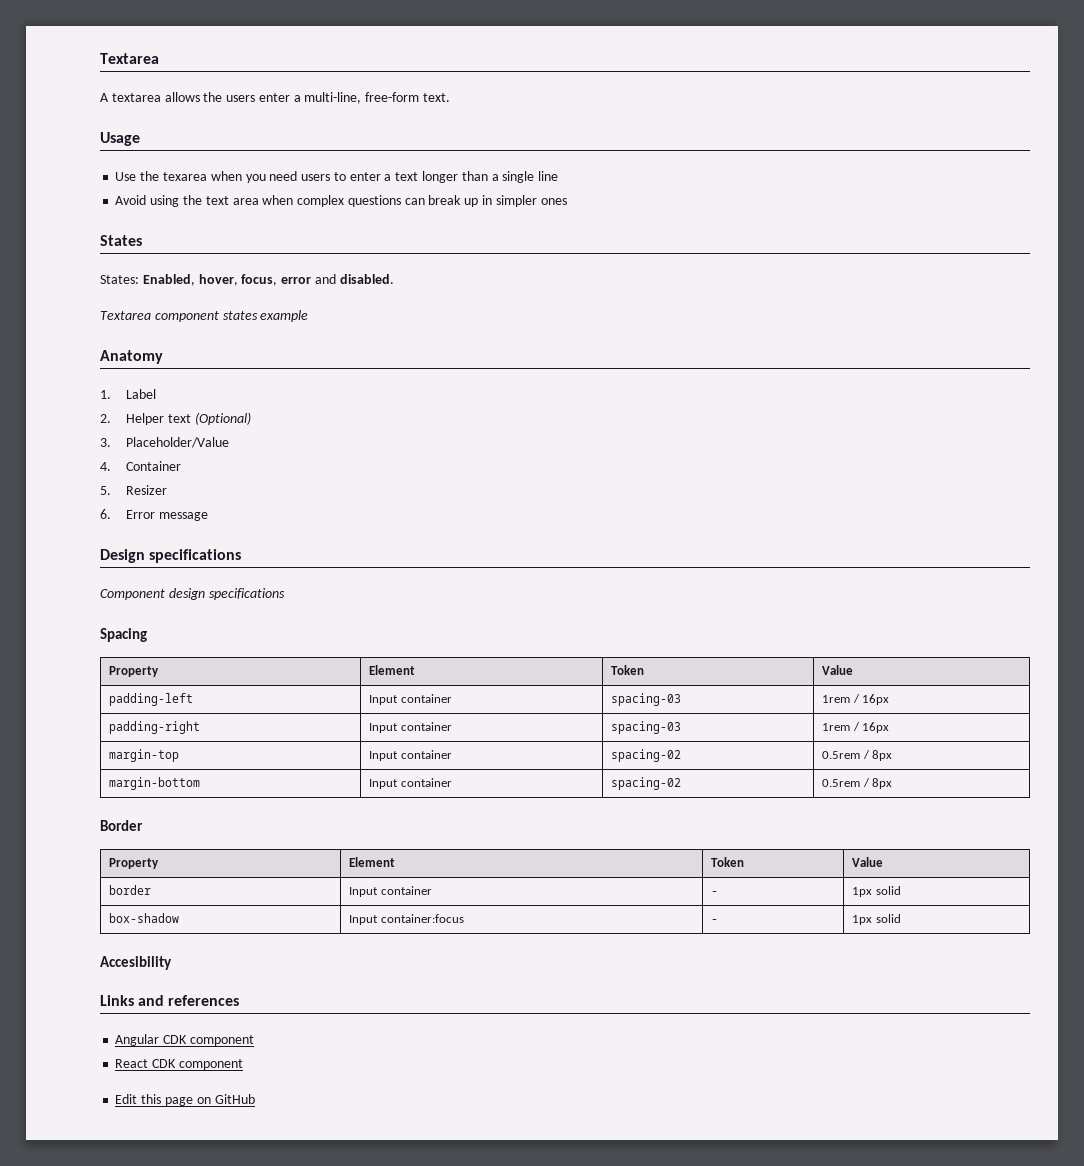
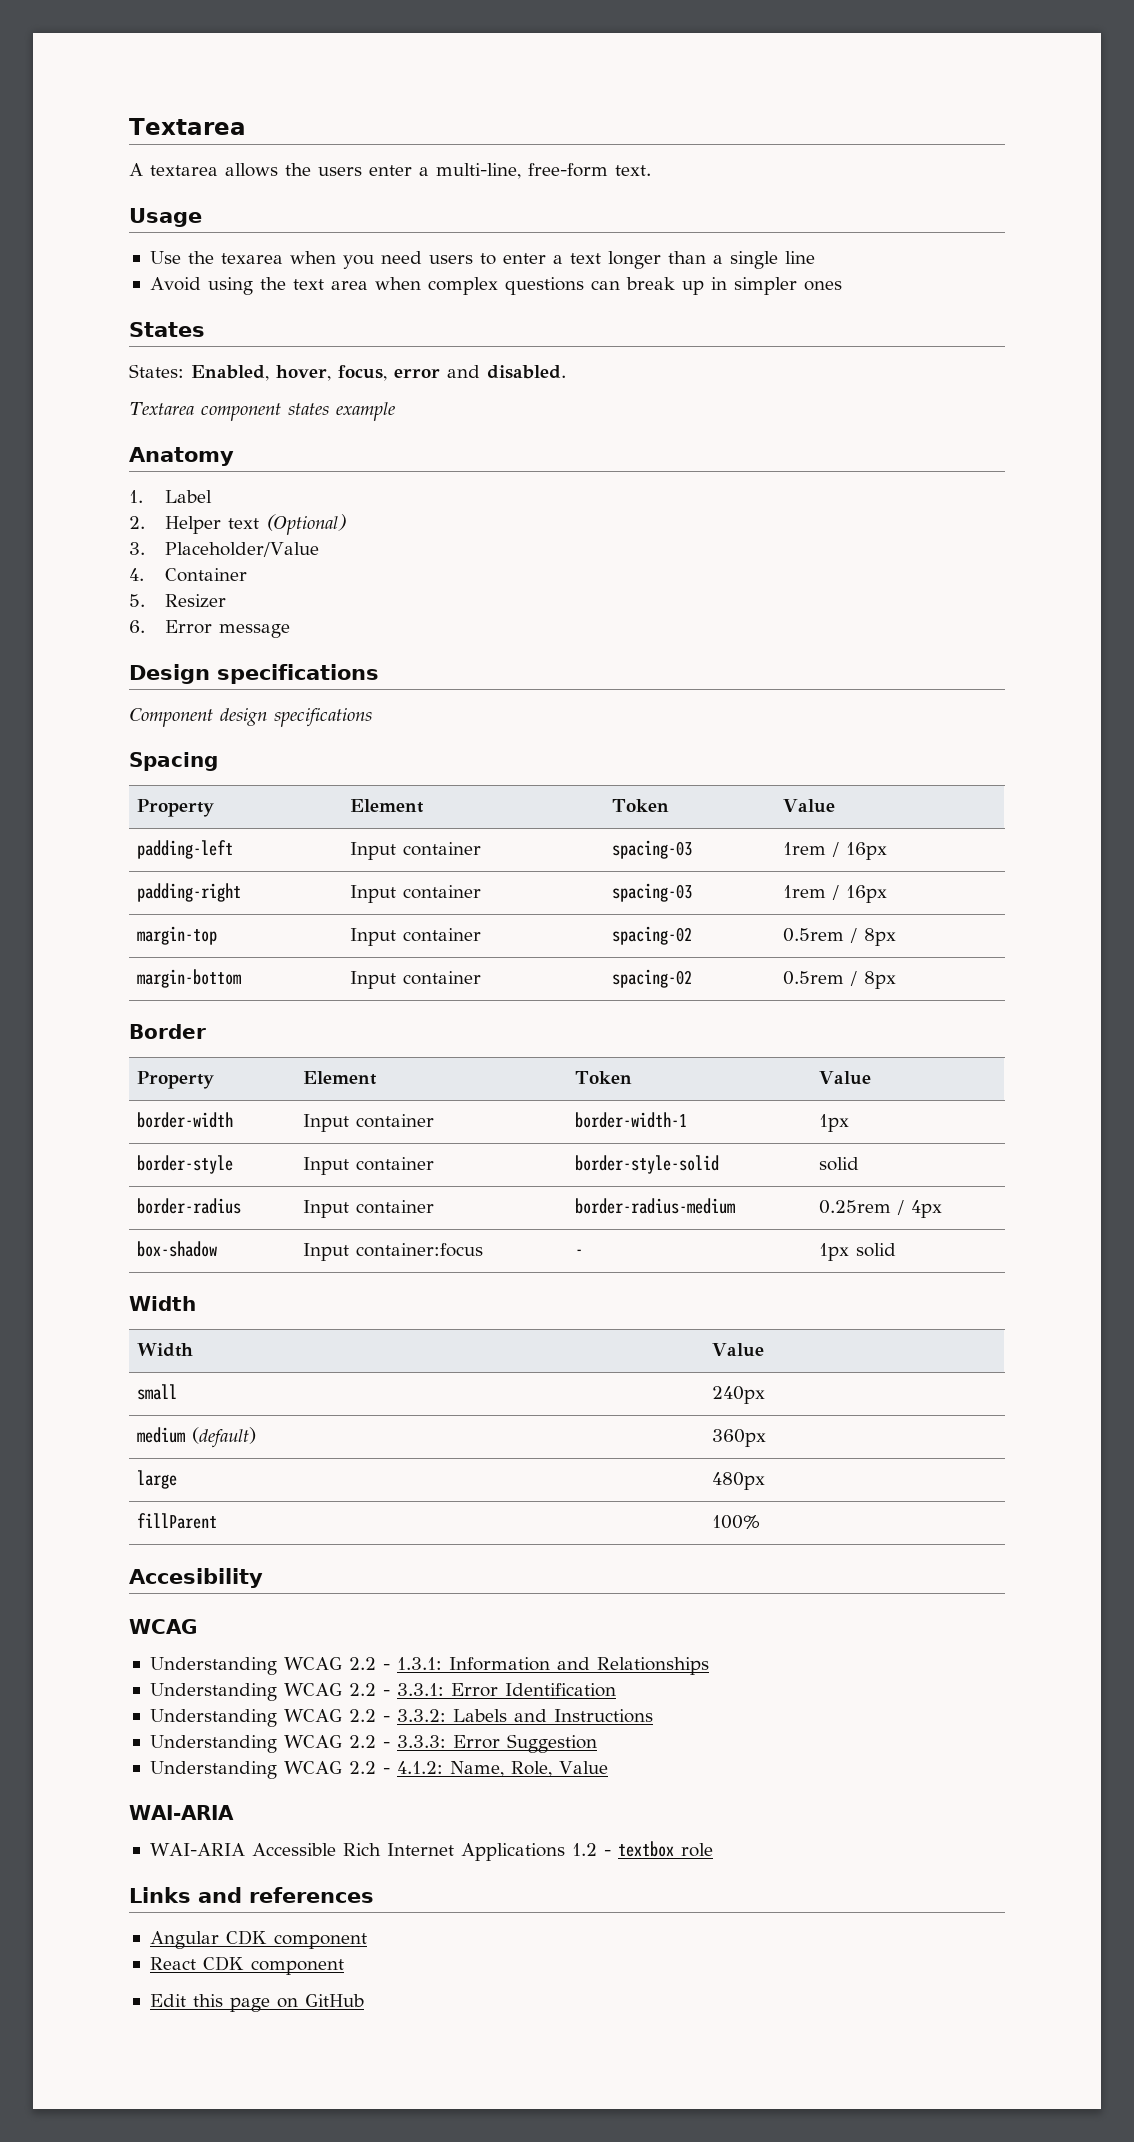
- border | Input container | - | 1px solid
+ border-width | Input container | border-width-1 | 1px
+ border-style | Input container | border-style-solid | solid
+ border-radius | Input container | border-radius-medium | 0.25rem / 4px
  box-shadow | Input container:focus | - | 1px solid
+ Width
+ Width | Value
+ small | 240px
+ medium (default) | 360px
+ large | 480px
+ fillParent | 100%
  Accesibility
+ WCAG
+ Understanding WCAG 2.2 - 1.3.1: Information and Relationships
+ Understanding WCAG 2.2 - 3.3.1: Error Identification
+ Understanding WCAG 2.2 - 3.3.2: Labels and Instructions
+ Understanding WCAG 2.2 - 3.3.3: Error Suggestion
+ Understanding WCAG 2.2 - 4.1.2: Name, Role, Value
+ WAI-ARIA
+ WAI-ARIA Accessible Rich Internet Applications 1.2 - textbox role

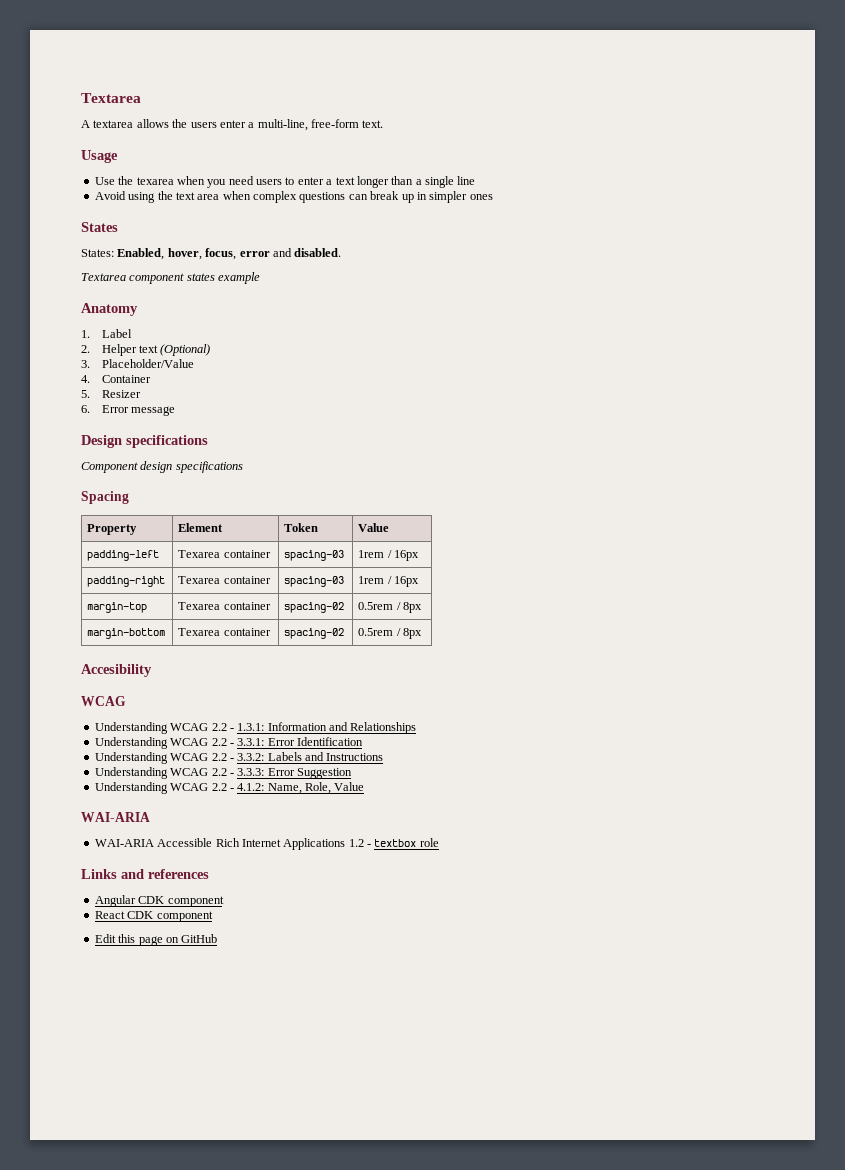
- padding-left | Input container | spacing-03 | 1rem / 16px
+ padding-left | Texarea container | spacing-03 | 1rem / 16px
- padding-right | Input container | spacing-03 | 1rem / 16px
+ padding-right | Texarea container | spacing-03 | 1rem / 16px
- margin-top | Input container | spacing-02 | 0.5rem / 8px
+ margin-top | Texarea container | spacing-02 | 0.5rem / 8px
- margin-bottom | Input container | spacing-02 | 0.5rem / 8px
- Border
- Property | Element | Token | Value
- border-width | Input container | border-width-1 | 1px
- border-style | Input container | border-style-solid | solid
- border-radius | Input container | border-radius-medium | 0.25rem / 4px
- box-shadow | Input container:focus | - | 1px solid
- Width
- Width | Value
- small | 240px
- medium (default) | 360px
- large | 480px
- fillParent | 100%
+ margin-bottom | Texarea container | spacing-02 | 0.5rem / 8px

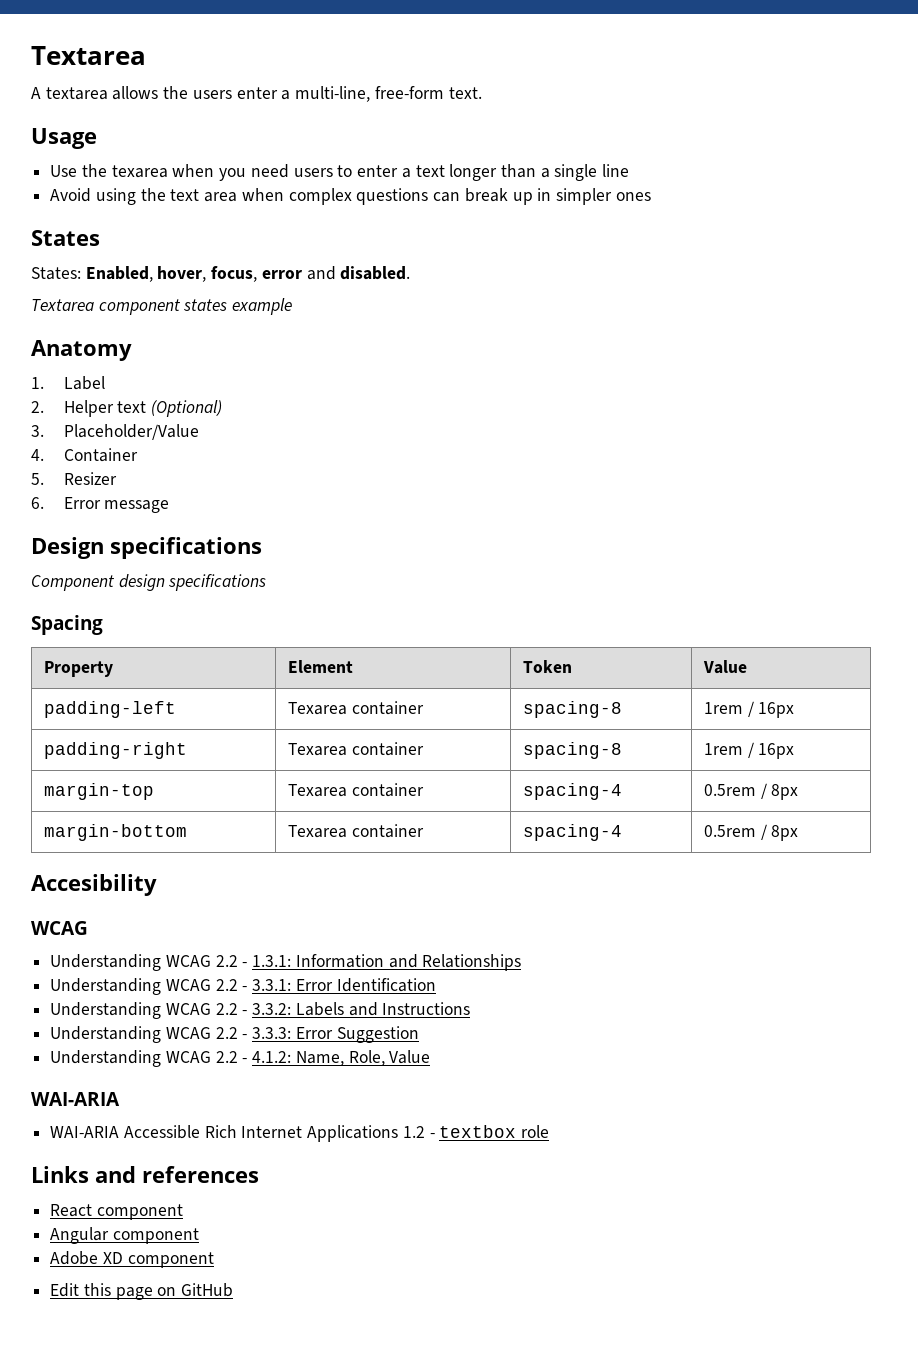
- padding-left | Texarea container | spacing-03 | 1rem / 16px
+ padding-left | Texarea container | spacing-8 | 1rem / 16px
- padding-right | Texarea container | spacing-03 | 1rem / 16px
+ padding-right | Texarea container | spacing-8 | 1rem / 16px
- margin-top | Texarea container | spacing-02 | 0.5rem / 8px
+ margin-top | Texarea container | spacing-4 | 0.5rem / 8px
- margin-bottom | Texarea container | spacing-02 | 0.5rem / 8px
+ margin-bottom | Texarea container | spacing-4 | 0.5rem / 8px
- Angular CDK component
- React CDK component
+ React component
+ Angular component
+ Adobe XD component

